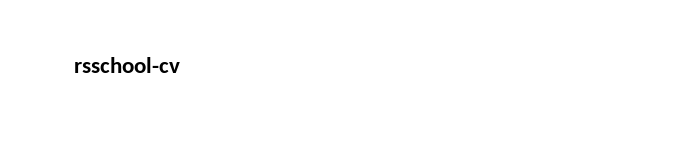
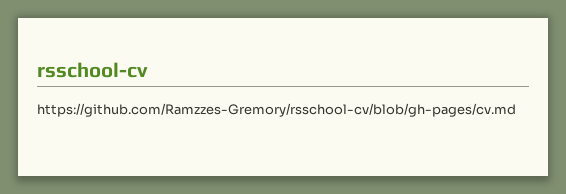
+ https://github.com/Ramzzes-Gremory/rsschool-cv/blob/gh-pages/cv.md

